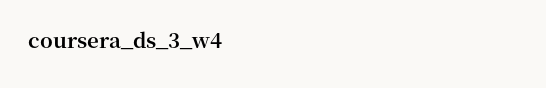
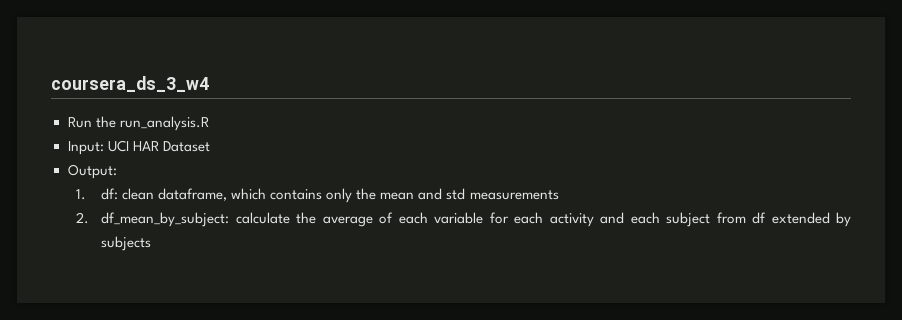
+ Run the run_analysis.R
+ Input: UCI HAR Dataset
+ Output:
+ 1. df: clean dataframe, which contains only the mean and std measurements
+ 2. df_mean_by_subject: calculate the average of each variable for each activity and each subject from df extended by subjects

